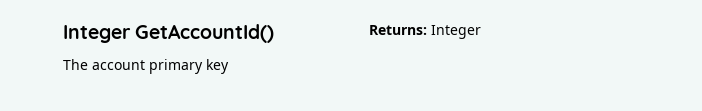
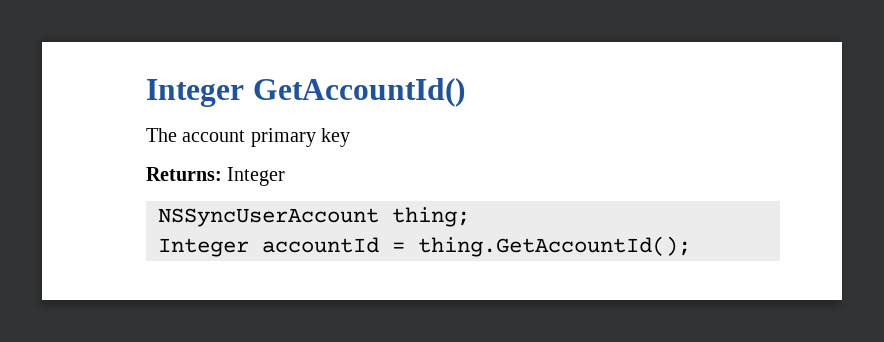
+ NSSyncUserAccount thing;
+ Integer accountId = thing.GetAccountId();

